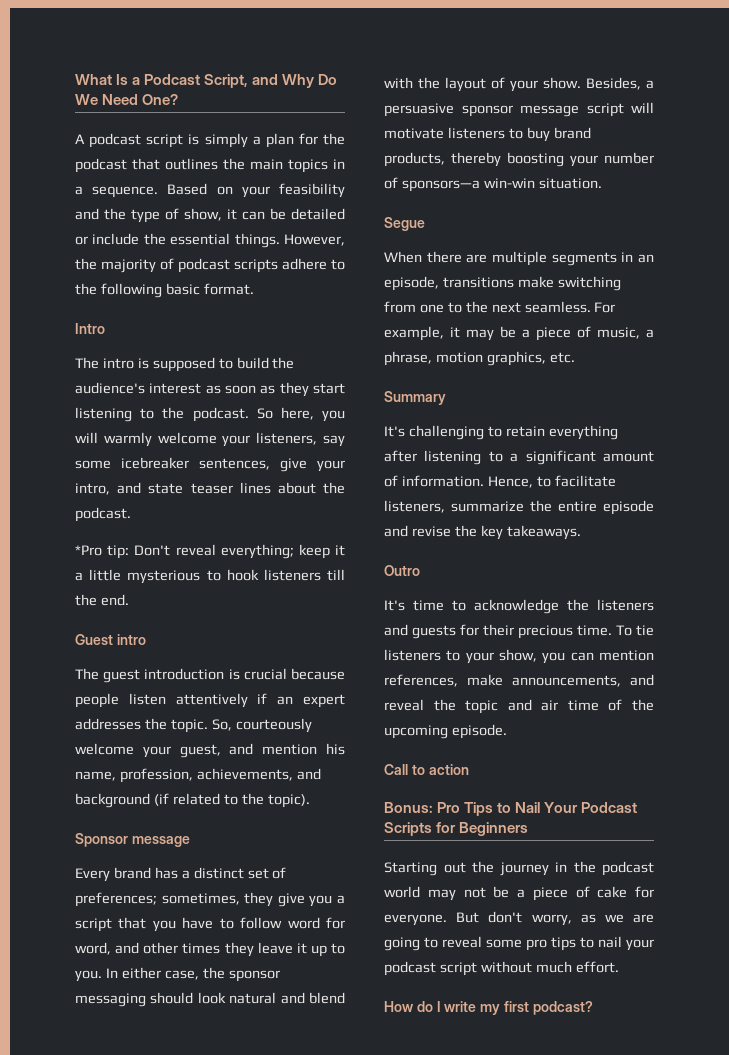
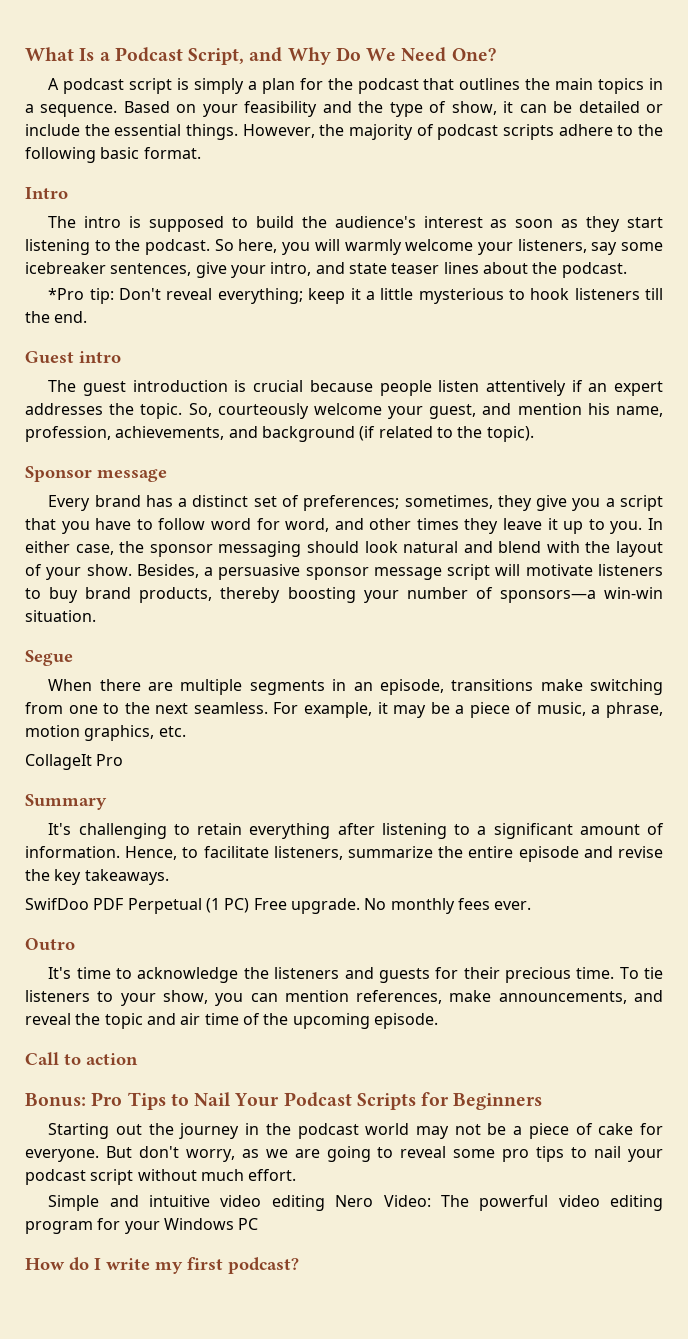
+ CollageIt Pro
+ SwifDoo PDF Perpetual (1 PC) Free upgrade. No monthly fees ever.
+ Simple and intuitive video editing Nero Video: The powerful video editing program for your Windows PC

